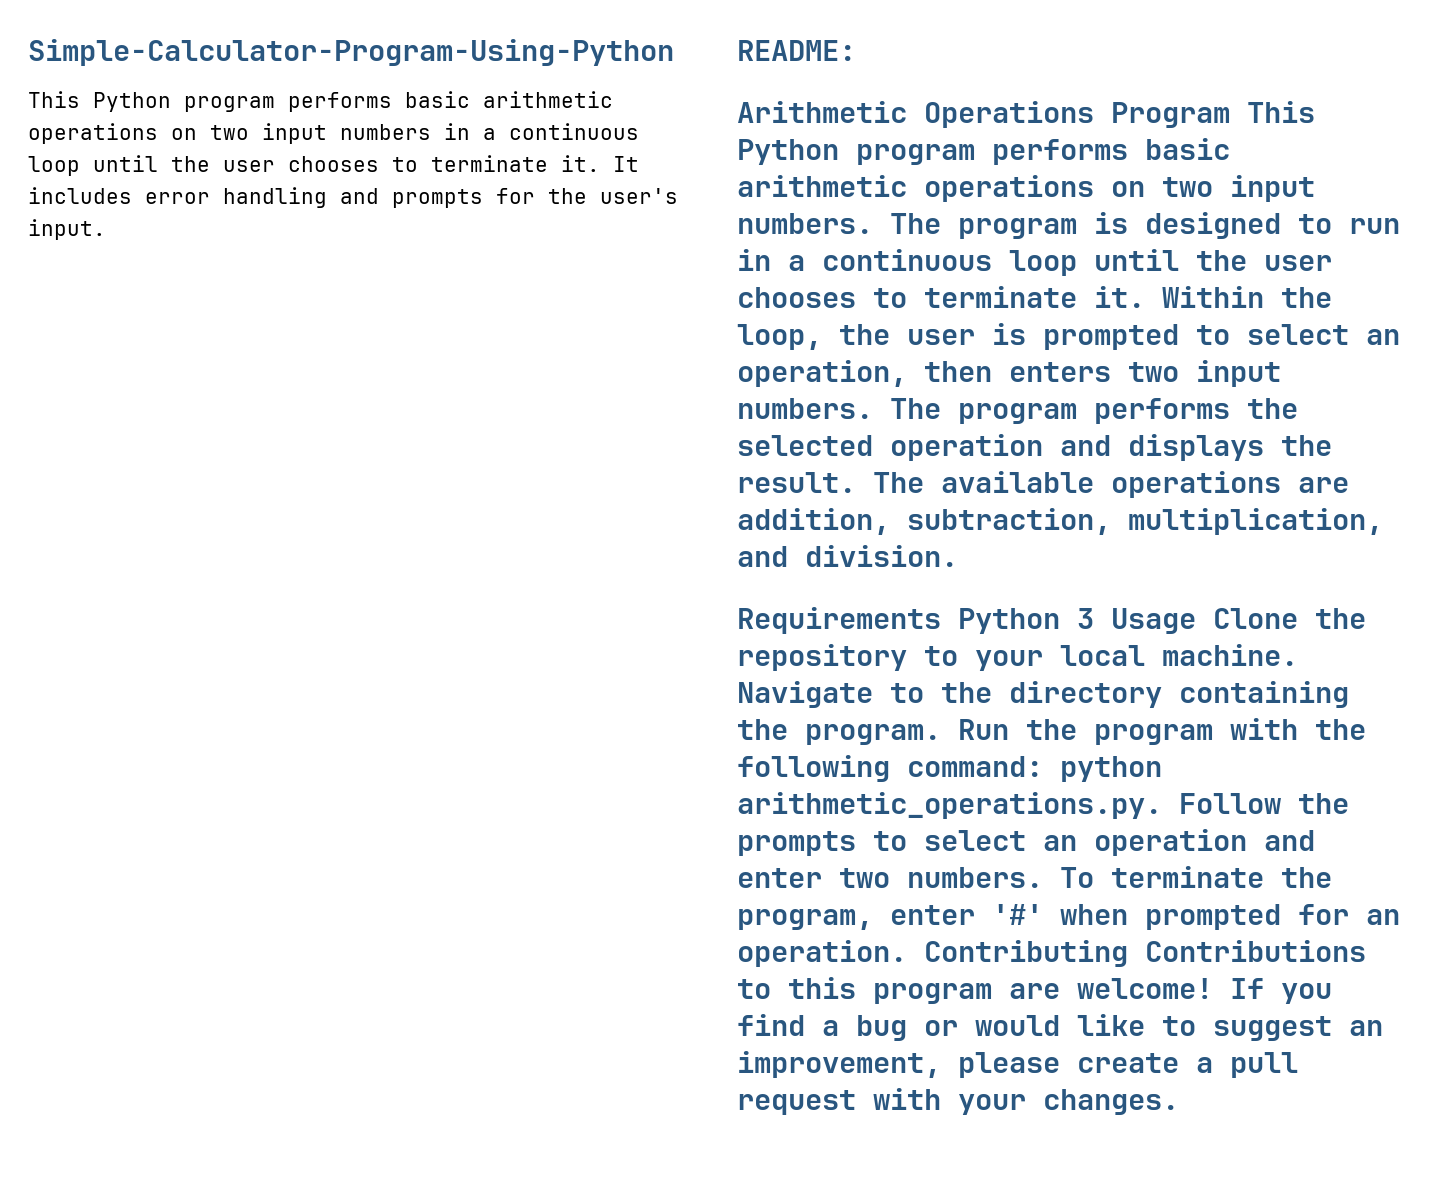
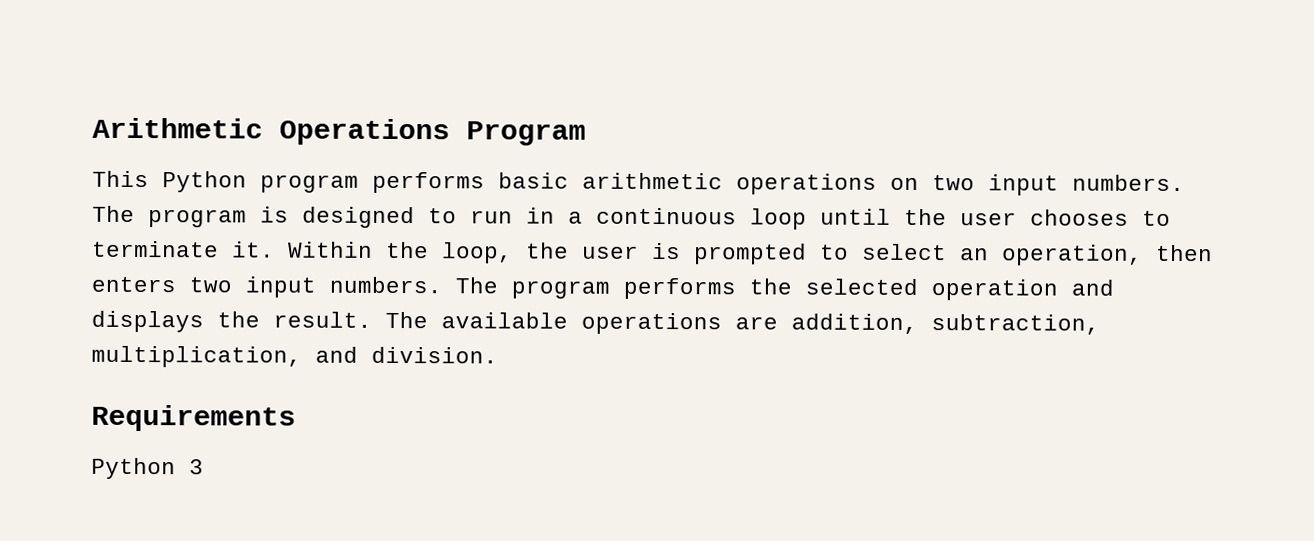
- Simple-Calculator-Program-Using-Python
- This Python program performs basic arithmetic operations on two input numbers in a continuous loop until the user chooses to terminate it. It includes error handling and prompts for the user's input.
- README:
- Arithmetic Operations Program This Python program performs basic arithmetic operations on two input numbers.
+ Arithmetic Operations Program
+ This Python program performs basic arithmetic operations on two input numbers.
- Requirements Python 3 Usage Clone the repository to your local machine. Navigate to the directory containing the program. Run the program with the following command: python arithmetic_operations.py. Follow the prompts to select an operation and enter two numbers. To terminate the program, enter '#' when prompted for an operation. Contributing Contributions to this program are welcome! If you find a bug or would like to suggest an improvement, please create a pull request with your changes.
+ Requirements
+ Python 3

